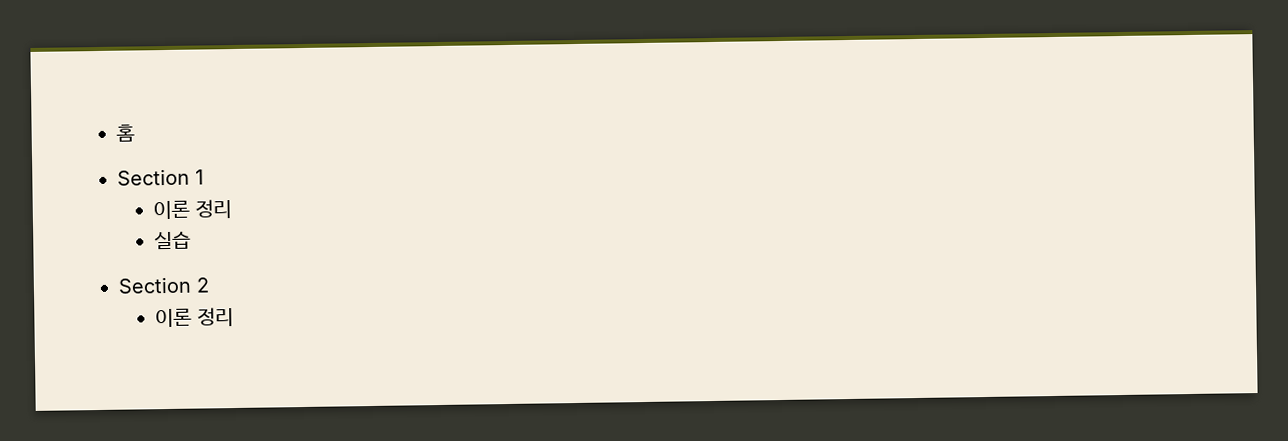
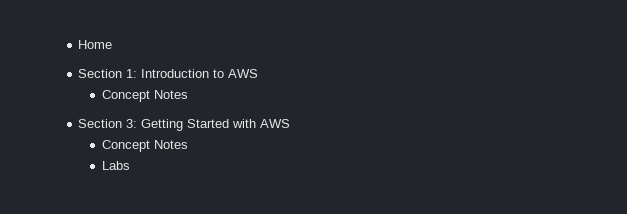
- 홈
- Section 1
- 이론 정리
- 실습
- Section 2
- 이론 정리
+ Home
+ Section 1: Introduction to AWS
+ Concept Notes
+ Section 3: Getting Started with AWS
+ Concept Notes
+ Labs

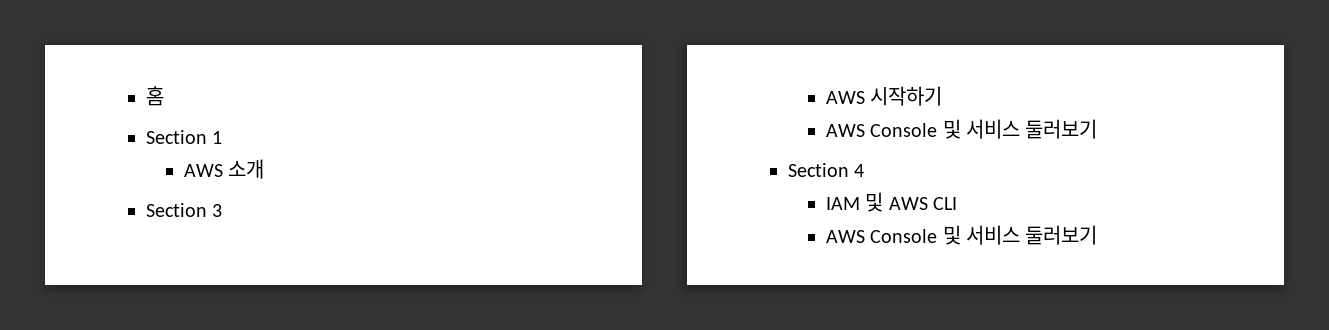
- Home
- Section 1: Introduction to AWS
- Concept Notes
- Section 3: Getting Started with AWS
- Concept Notes
- Labs
+ 홈
+ Section 1
+ AWS 소개
+ Section 3
+ AWS 시작하기
+ AWS Console 및 서비스 둘러보기
+ Section 4
+ IAM 및 AWS CLI
+ AWS Console 및 서비스 둘러보기

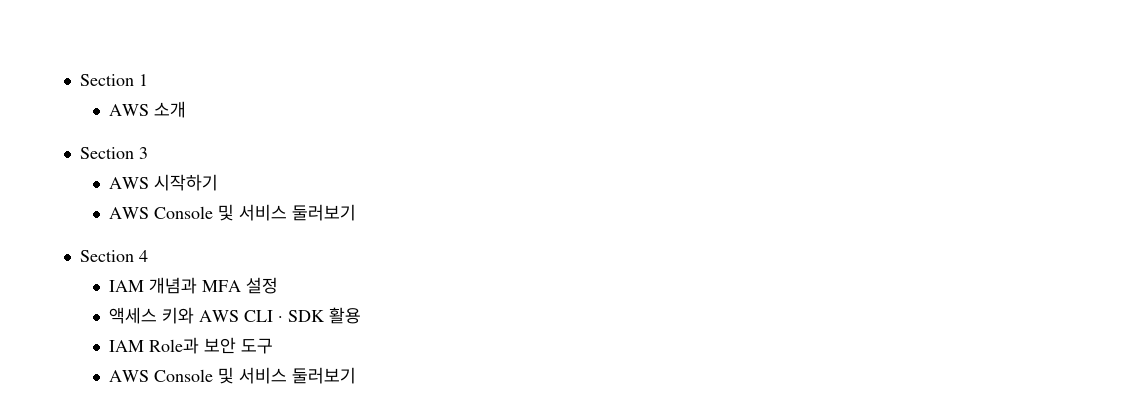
- 홈
- IAM 및 AWS CLI
+ IAM 개념과 MFA 설정
+ 액세스 키와 AWS CLI · SDK 활용
+ IAM Role과 보안 도구

